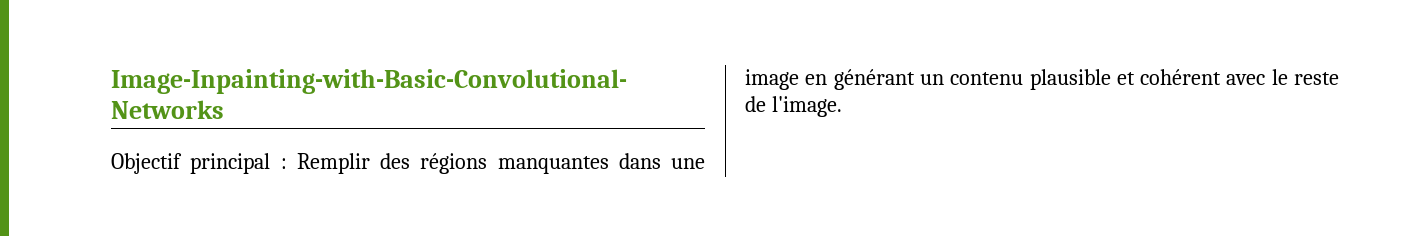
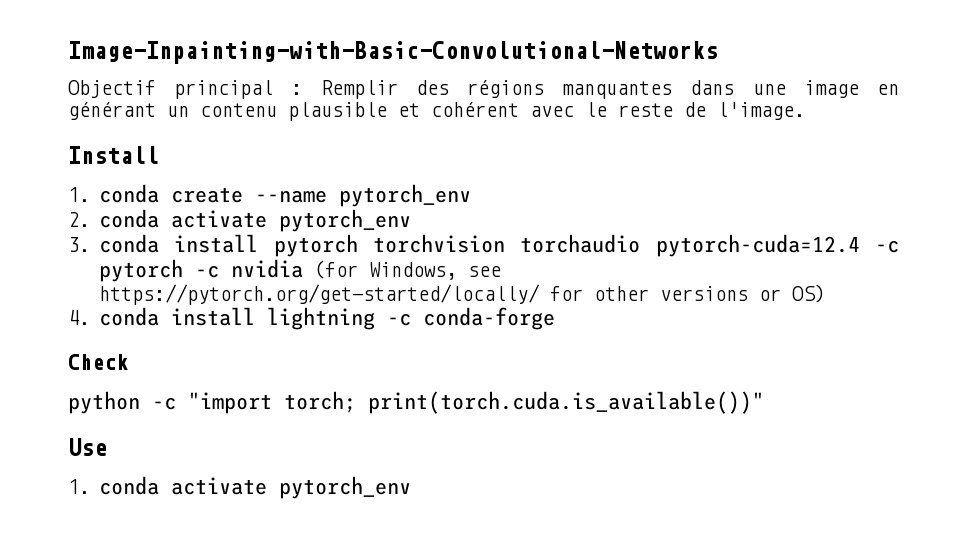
+ Install
+ 1. conda create --name pytorch_env
+ 2. conda activate pytorch_env
+ 3. conda install pytorch torchvision torchaudio pytorch-cuda=12.4 -c pytorch -c nvidia (for Windows, see https://pytorch.org/get-started/locally/ for other versions or OS)
+ 4. conda install lightning -c conda-forge
+ Check
+ python -c "import torch; print(torch.cuda.is_available())"
+ Use
+ 1. conda activate pytorch_env

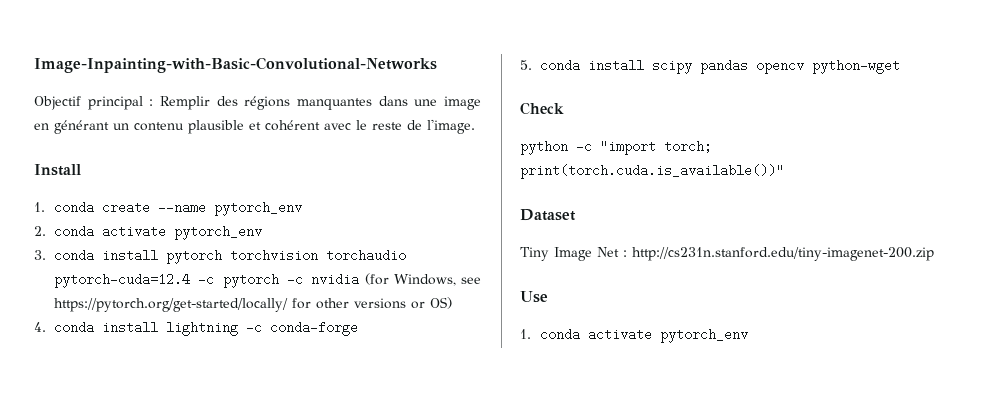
+ 5. conda install scipy pandas opencv python-wget
+ Dataset
+ Tiny Image Net : http://cs231n.stanford.edu/tiny-imagenet-200.zip

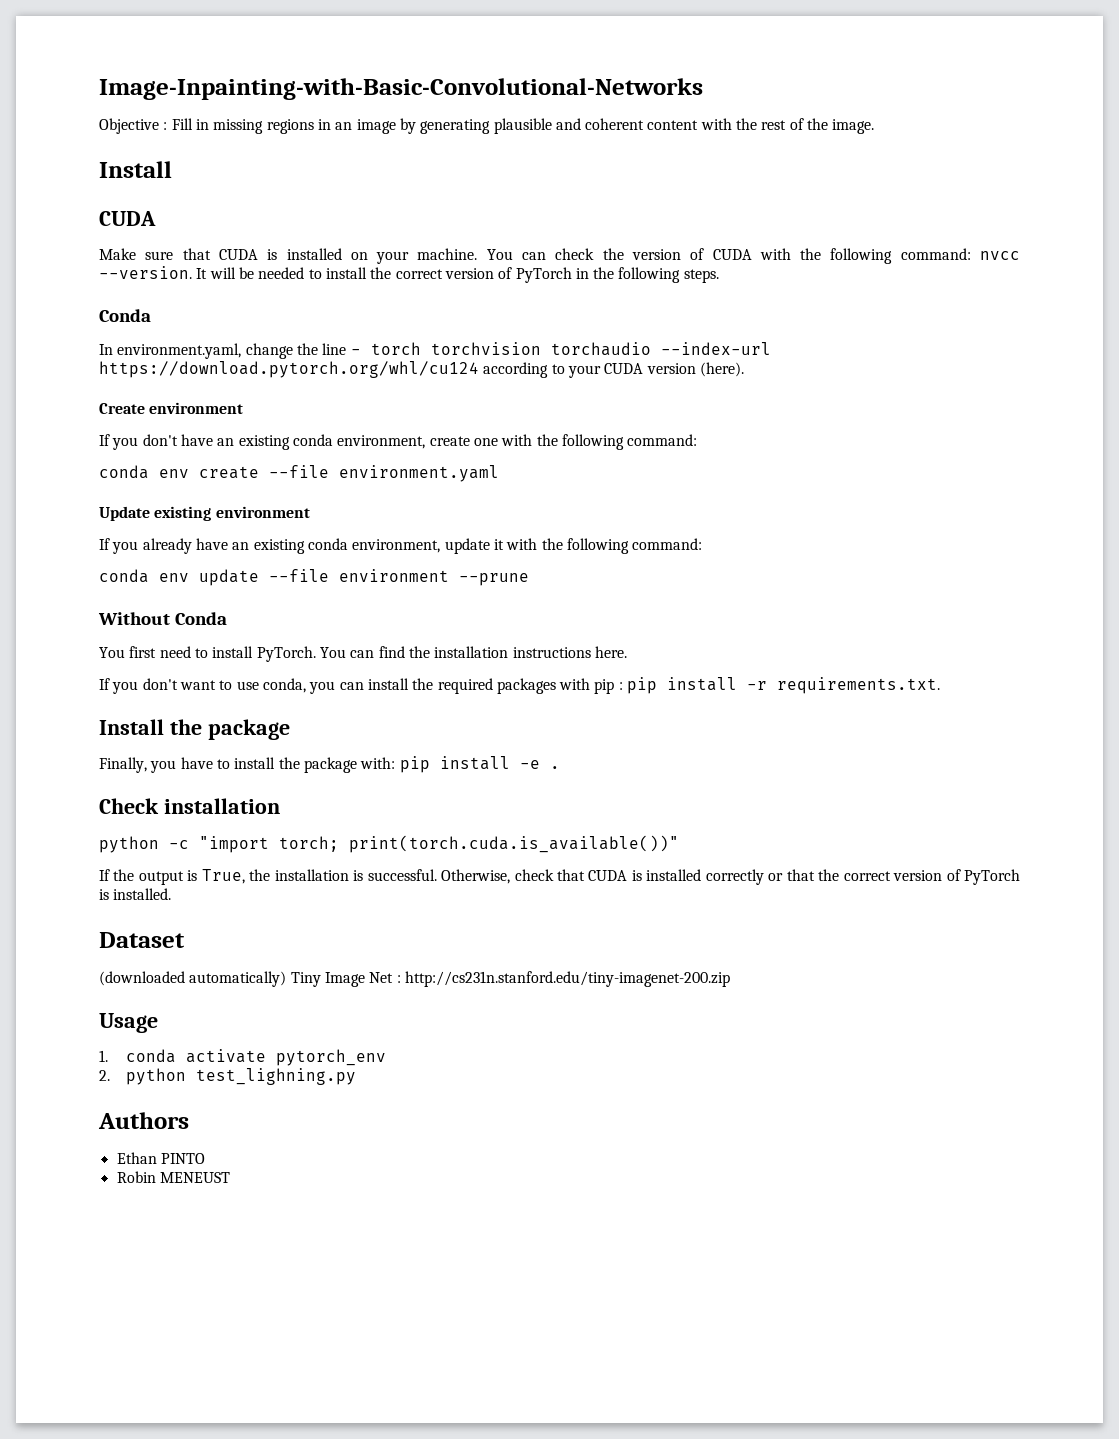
- Objectif principal : Remplir des régions manquantes dans une image en générant un contenu plausible et cohérent avec le reste de l'image.
+ Objective : Fill in missing regions in an image by generating plausible and coherent content with the rest of the image.
  Install
- 1. conda create --name pytorch_env
- 2. conda activate pytorch_env
- 3. conda install pytorch torchvision torchaudio pytorch-cuda=12.4 -c pytorch -c nvidia (for Windows, see https://pytorch.org/get-started/locally/ for other versions or OS)
- 4. conda install lightning -c conda-forge
- 5. conda install scipy pandas opencv python-wget
- Check
+ CUDA
+ Make sure that CUDA is installed on your machine. You can check the version of CUDA with the following command: nvcc --version. It will be needed to install the correct version of PyTorch in the following steps.
+ Conda
+ In environment.yaml, change the line - torch torchvision torchaudio --index-url https://download.pytorch.org/whl/cu124 according to your CUDA version (here).
+ Create environment
+ If you don't have an existing conda environment, create one with the following command:
+ conda env create --file environment.yaml
+ Update existing environment
+ If you already have an existing conda environment, update it with the following command:
+ conda env update --file environment --prune
+ Without Conda
+ You first need to install PyTorch. You can find the installation instructions here.
+ If you don't want to use conda, you can install the required packages with pip : pip install -r requirements.txt.
+ Install the package
+ Finally, you have to install the package with: pip install -e .
+ Check installation
  python -c "import torch; print(torch.cuda.is_available())"
+ If the output is True, the installation is successful. Otherwise, check that CUDA is installed correctly or that the correct version of PyTorch is installed.
  Dataset
- Tiny Image Net : http://cs231n.stanford.edu/tiny-imagenet-200.zip
- Use
+ (downloaded automatically) Tiny Image Net : http://cs231n.stanford.edu/tiny-imagenet-200.zip
+ Usage
  1. conda activate pytorch_env
+ 2. python test_lighning.py
+ Authors
+ Ethan PINTO
+ Robin MENEUST

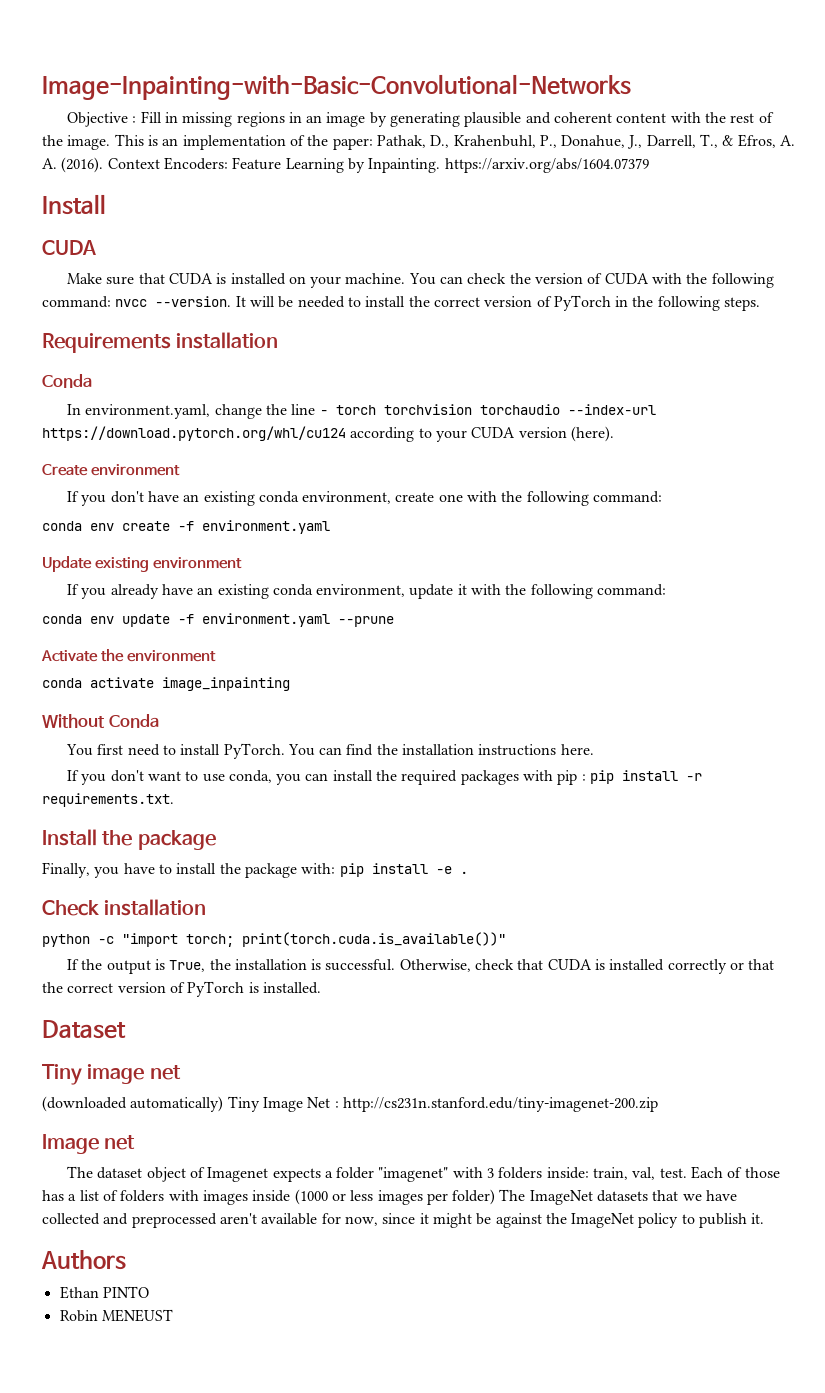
+ This is an implementation of the paper: Pathak, D., Krahenbuhl, P., Donahue, J., Darrell, T., & Efros, A. A. (2016). Context Encoders: Feature Learning by Inpainting. https://arxiv.org/abs/1604.07379
+ Requirements installation
- conda env create --file environment.yaml
+ conda env create -f environment.yaml
- conda env update --file environment --prune
+ conda env update -f environment.yaml --prune
+ Activate the environment
+ conda activate image_inpainting
+ Tiny image net
- Usage
- 1. conda activate pytorch_env
- 2. python test_lighning.py
+ Image net
+ The dataset object of Imagenet expects a folder "imagenet" with 3 folders inside: train, val, test. Each of those has a list of folders with images inside (1000 or less images per folder) The ImageNet datasets that we have collected and preprocessed aren't available for now, since it might be against the ImageNet policy to publish it.

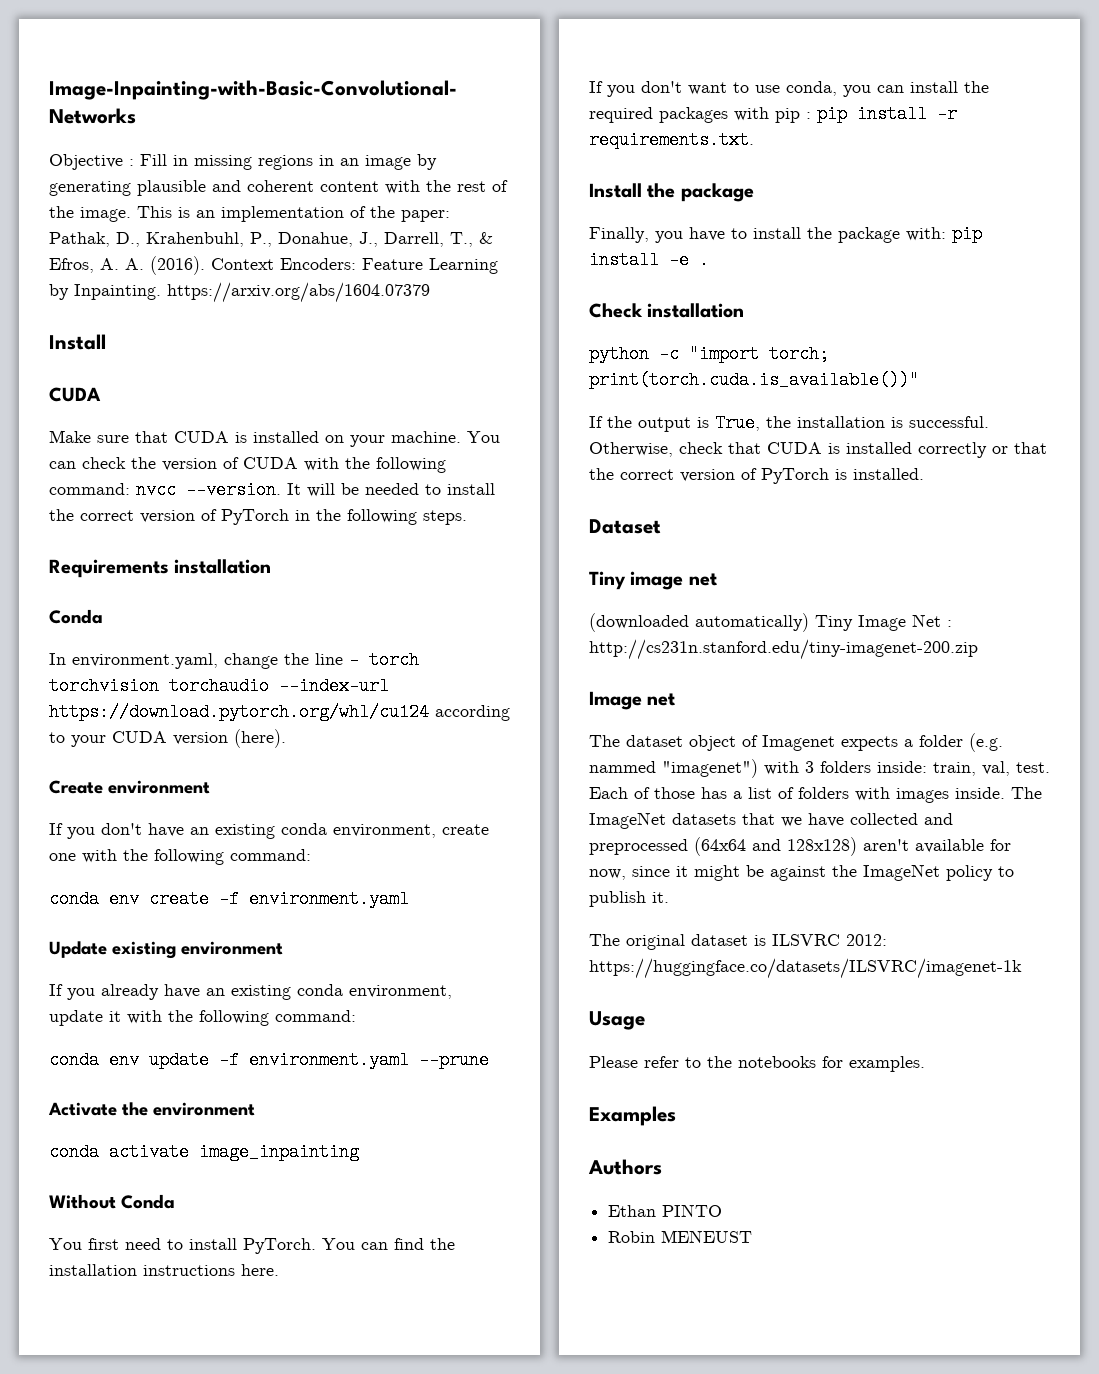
- The dataset object of Imagenet expects a folder "imagenet" with 3 folders inside: train, val, test.
+ The dataset object of Imagenet expects a folder (e.g. nammed "imagenet") with 3 folders inside: train, val, test.
- Each of those has a list of folders with images inside (1000 or less images per folder) The ImageNet datasets that we have collected and preprocessed aren't available for now, since it might be against the ImageNet policy to publish it.
+ Each of those has a list of folders with images inside. The ImageNet datasets that we have collected and preprocessed (64x64 and 128x128) aren't available for now, since it might be against the ImageNet policy to publish it.
+ The original dataset is ILSVRC 2012: https://huggingface.co/datasets/ILSVRC/imagenet-1k
+ Usage
+ Please refer to the notebooks for examples.
+ Examples

